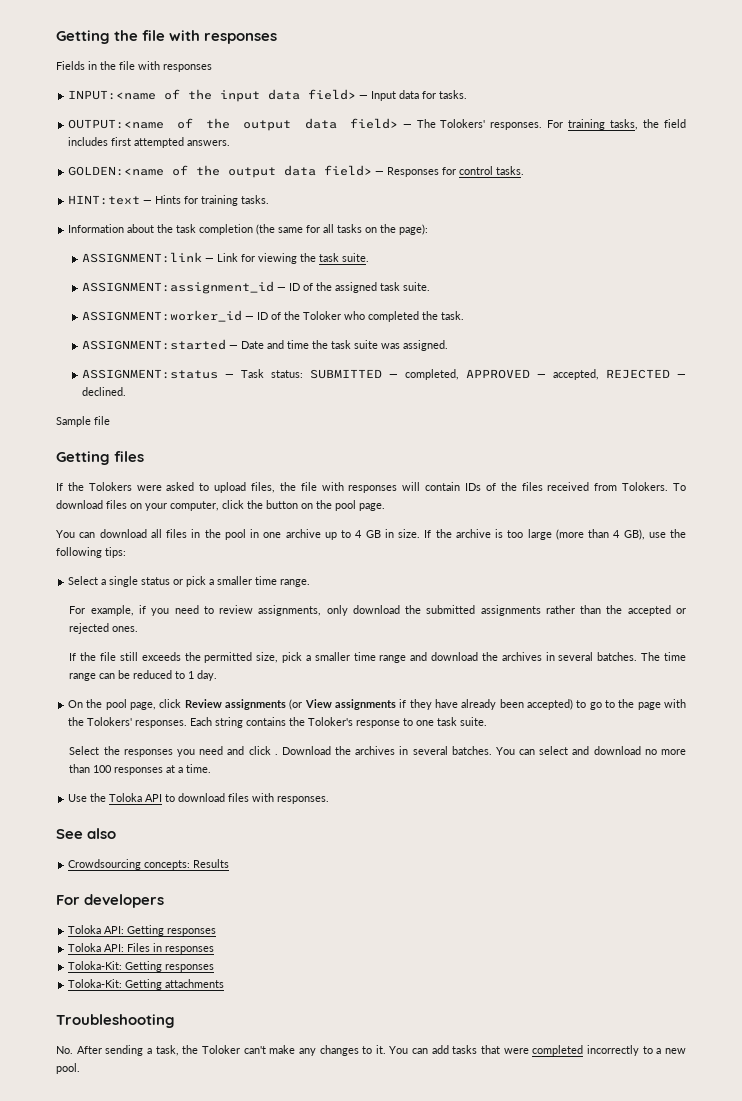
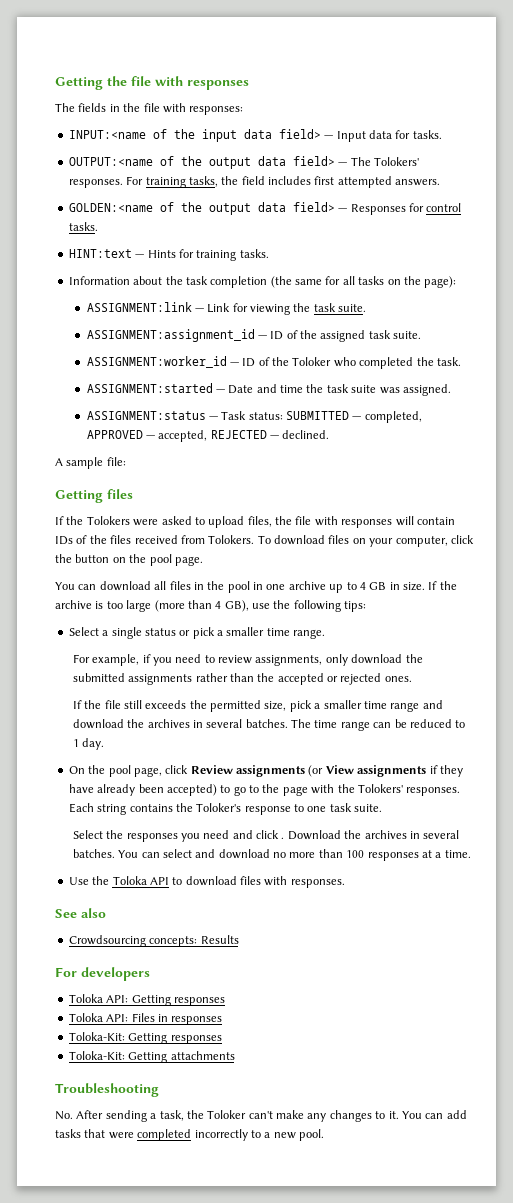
- Fields in the file with responses
+ The fields in the file with responses:
- Sample file
+ A sample file:

